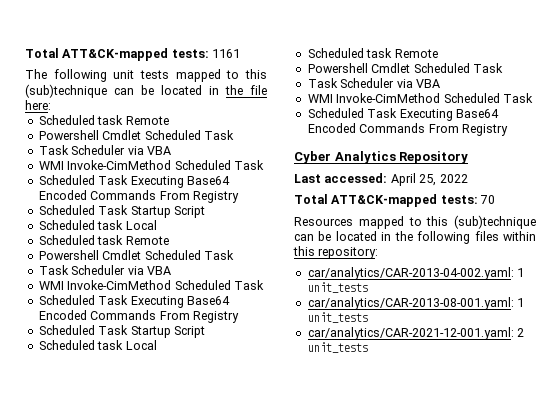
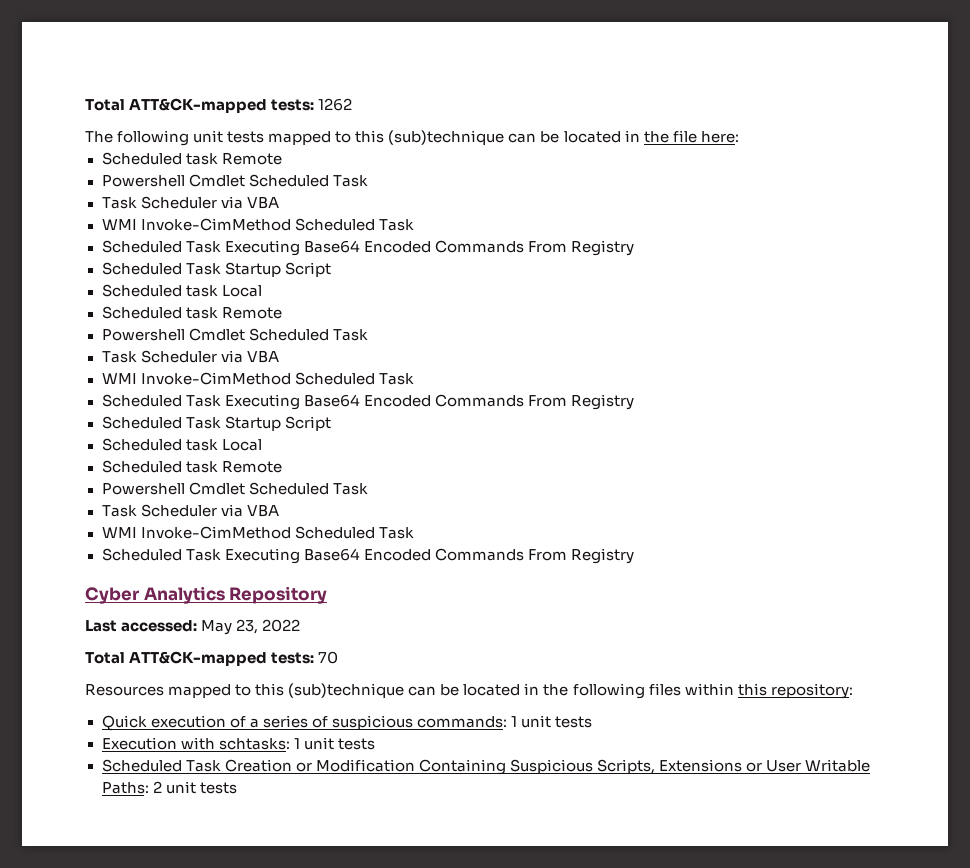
- Total ATT&CK-mapped tests: 1161
+ Total ATT&CK-mapped tests: 1262
- Last accessed: April 25, 2022
+ Last accessed: May 23, 2022
- car/analytics/CAR-2013-04-002.yaml: 1 unit_tests
- car/analytics/CAR-2013-08-001.yaml: 1 unit_tests
- car/analytics/CAR-2021-12-001.yaml: 2 unit_tests
+ Quick execution of a series of suspicious commands: 1 unit tests
+ Execution with schtasks: 1 unit tests
+ Scheduled Task Creation or Modification Containing Suspicious Scripts, Extensions or User Writable Paths: 2 unit tests

